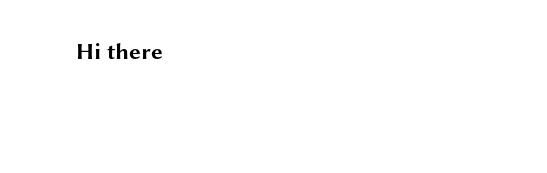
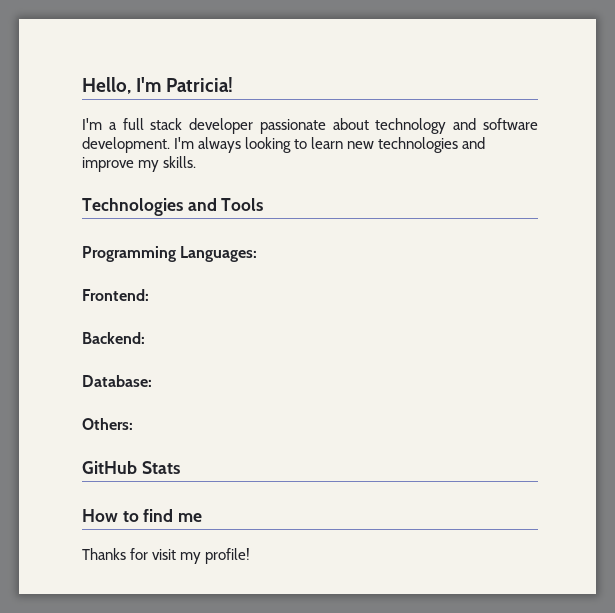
- Hi there
+ Hello, I'm Patricia!
+ I'm a full stack developer passionate about technology and software development. I'm always looking to learn new technologies and improve my skills.
+ Technologies and Tools
+ Programming Languages:
+ Frontend:
+ Backend:
+ Database:
+ Others:
+ GitHub Stats
+ How to find me
+ Thanks for visit my profile!

